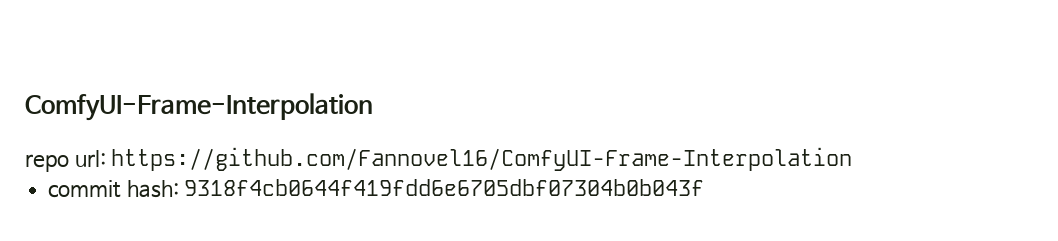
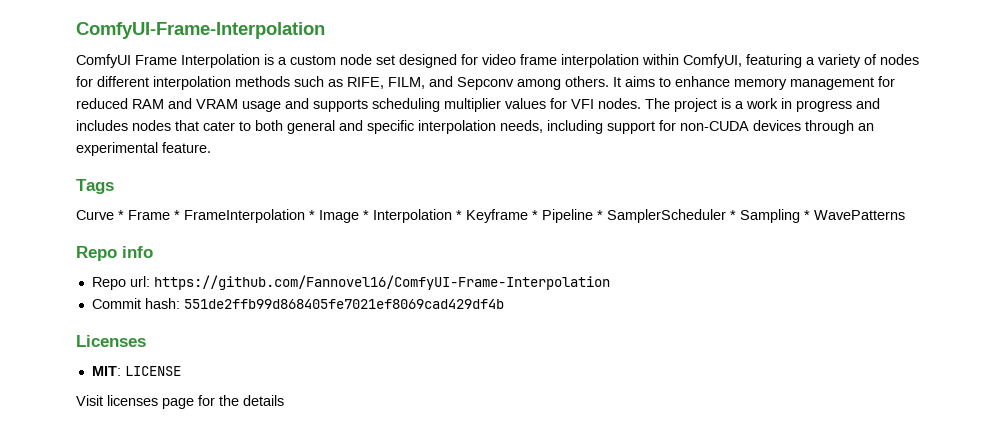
- repo url: https://github.com/Fannovel16/ComfyUI-Frame-Interpolation
- commit hash: 9318f4cb0644f419fdd6e6705dbf07304b0b043f
+ ComfyUI Frame Interpolation is a custom node set designed for video frame interpolation within ComfyUI, featuring a variety of nodes for different interpolation methods such as RIFE, FILM, and Sepconv among others. It aims to enhance memory management for reduced RAM and VRAM usage and supports scheduling multiplier values for VFI nodes. The project is a work in progress and includes nodes that cater to both general and specific interpolation needs, including support for non-CUDA devices through an experimental feature.
+ Tags
+ Curve * Frame * FrameInterpolation * Image * Interpolation * Keyframe * Pipeline * SamplerScheduler * Sampling * WavePatterns
+ Repo info
+ Repo url: https://github.com/Fannovel16/ComfyUI-Frame-Interpolation
+ Commit hash: 551de2ffb99d868405fe7021ef8069cad429df4b
+ Licenses
+ MIT: LICENSE
+ Visit licenses page for the details

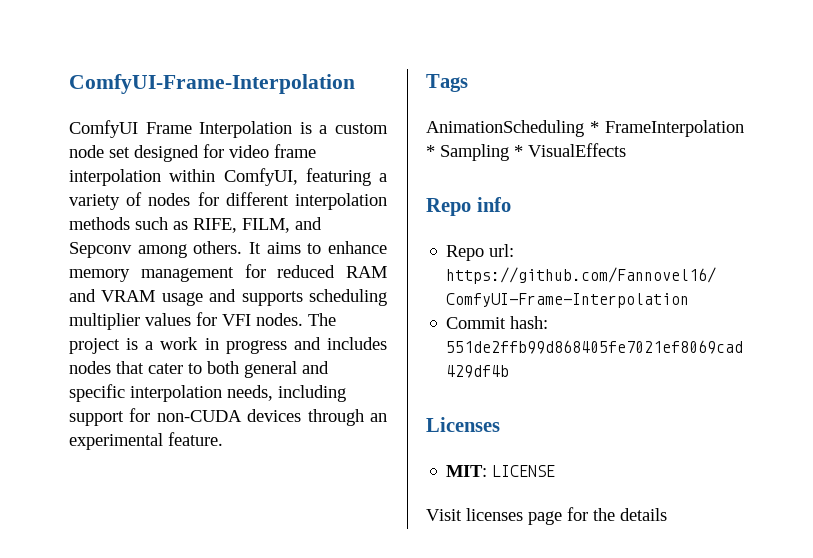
- Curve * Frame * FrameInterpolation * Image * Interpolation * Keyframe * Pipeline * SamplerScheduler * Sampling * WavePatterns
+ AnimationScheduling * FrameInterpolation * Sampling * VisualEffects

